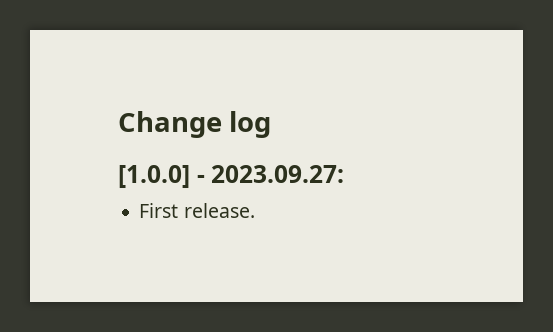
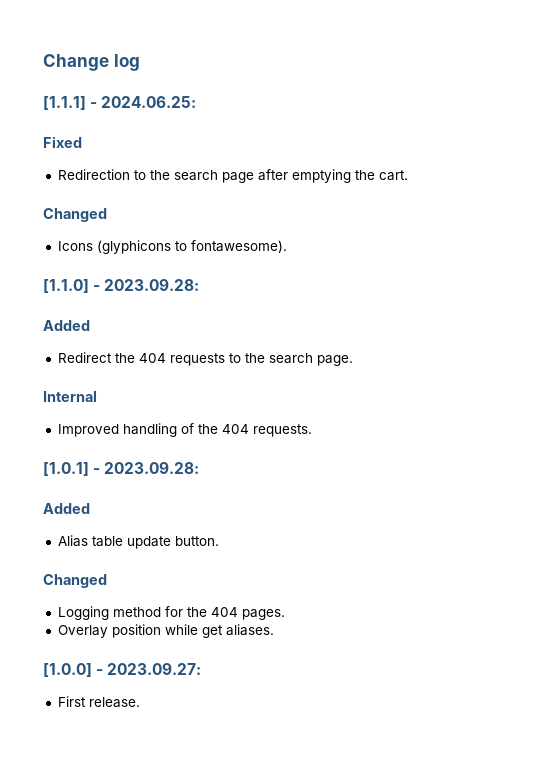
+ [1.1.1] - 2024.06.25:
+ Fixed
+ Redirection to the search page after emptying the cart.
+ Changed
+ Icons (glyphicons to fontawesome).
+ [1.1.0] - 2023.09.28:
+ Added
+ Redirect the 404 requests to the search page.
+ Internal
+ Improved handling of the 404 requests.
+ [1.0.1] - 2023.09.28:
+ Added
+ Alias table update button.
+ Changed
+ Logging method for the 404 pages.
+ Overlay position while get aliases.

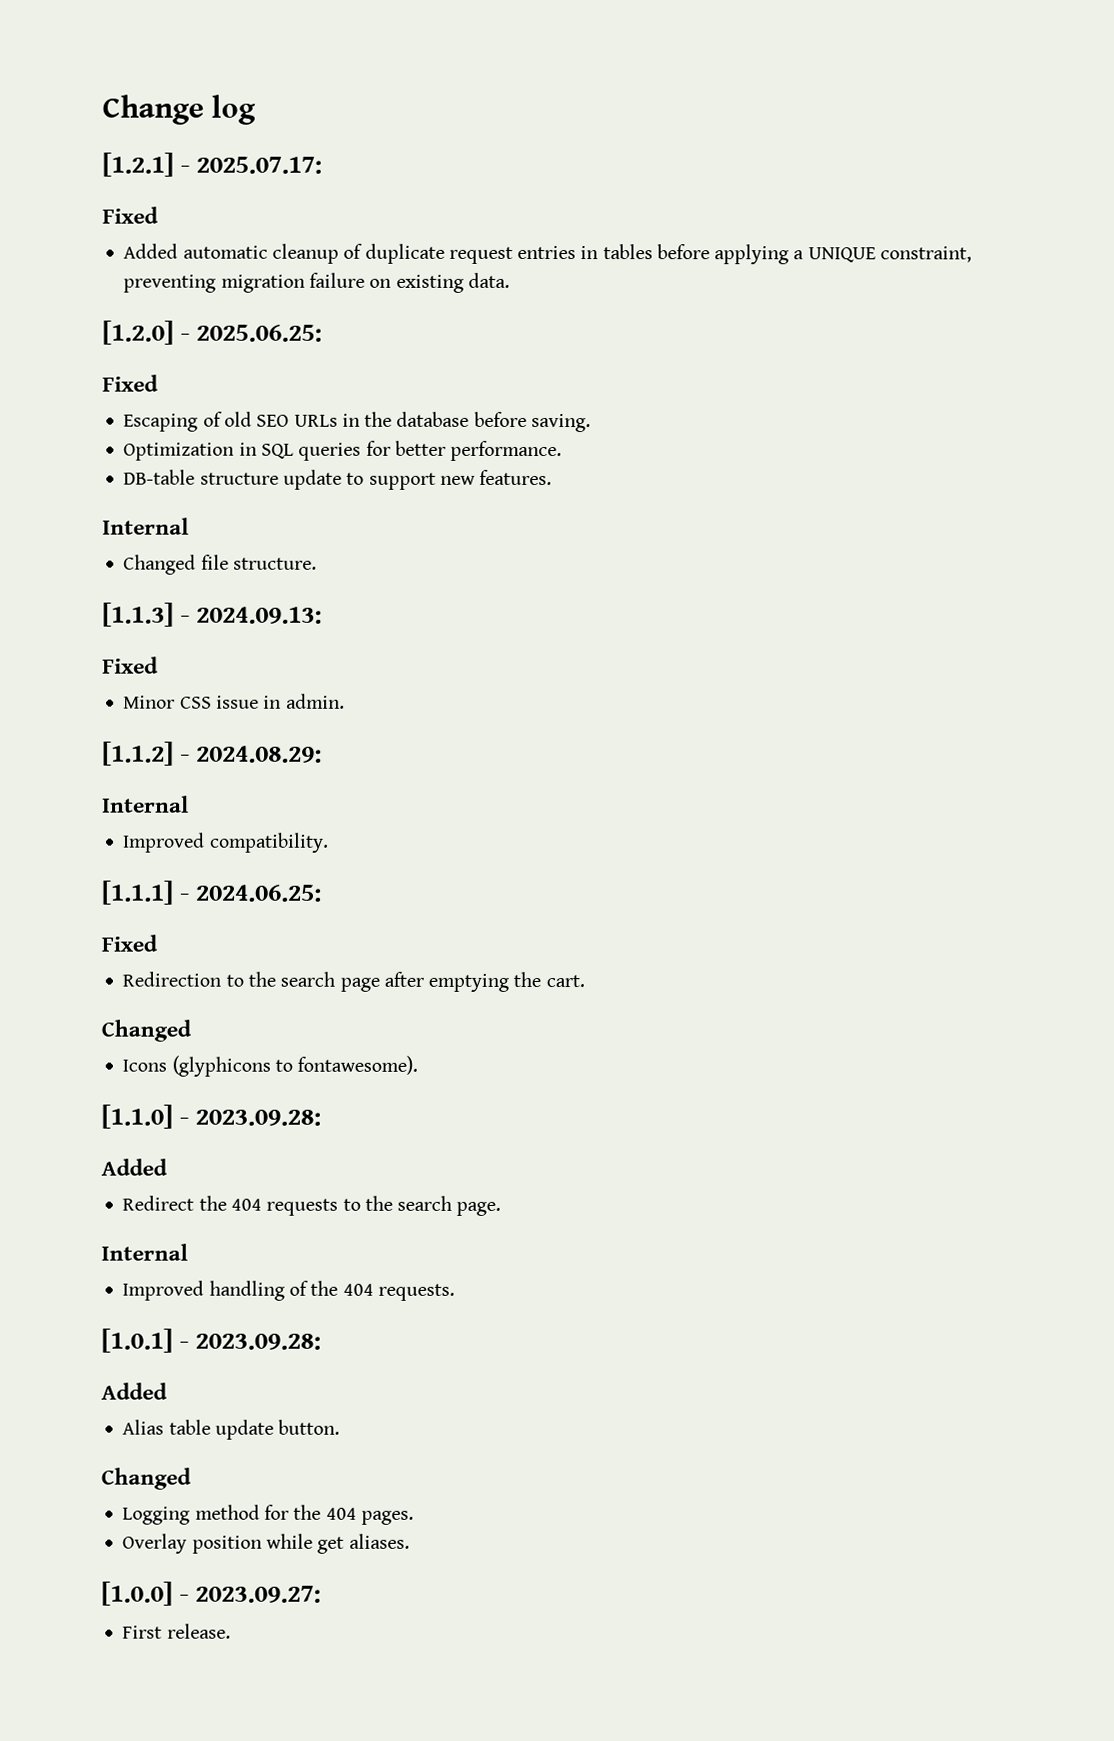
+ [1.2.1] - 2025.07.17:
+ Fixed
+ Added automatic cleanup of duplicate request entries in tables before applying a UNIQUE constraint, preventing migration failure on existing data.
+ [1.2.0] - 2025.06.25:
+ Fixed
+ Escaping of old SEO URLs in the database before saving.
+ Optimization in SQL queries for better performance.
+ DB-table structure update to support new features.
+ Internal
+ Changed file structure.
+ [1.1.3] - 2024.09.13:
+ Fixed
+ Minor CSS issue in admin.
+ [1.1.2] - 2024.08.29:
+ Internal
+ Improved compatibility.

